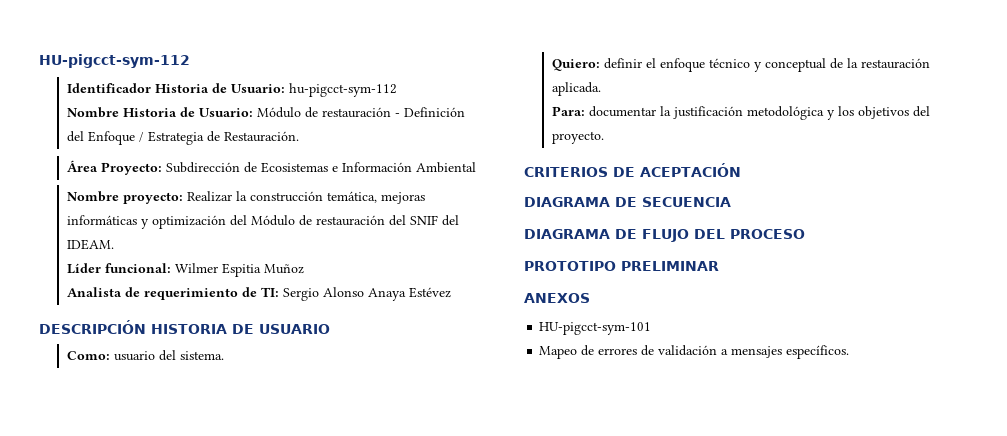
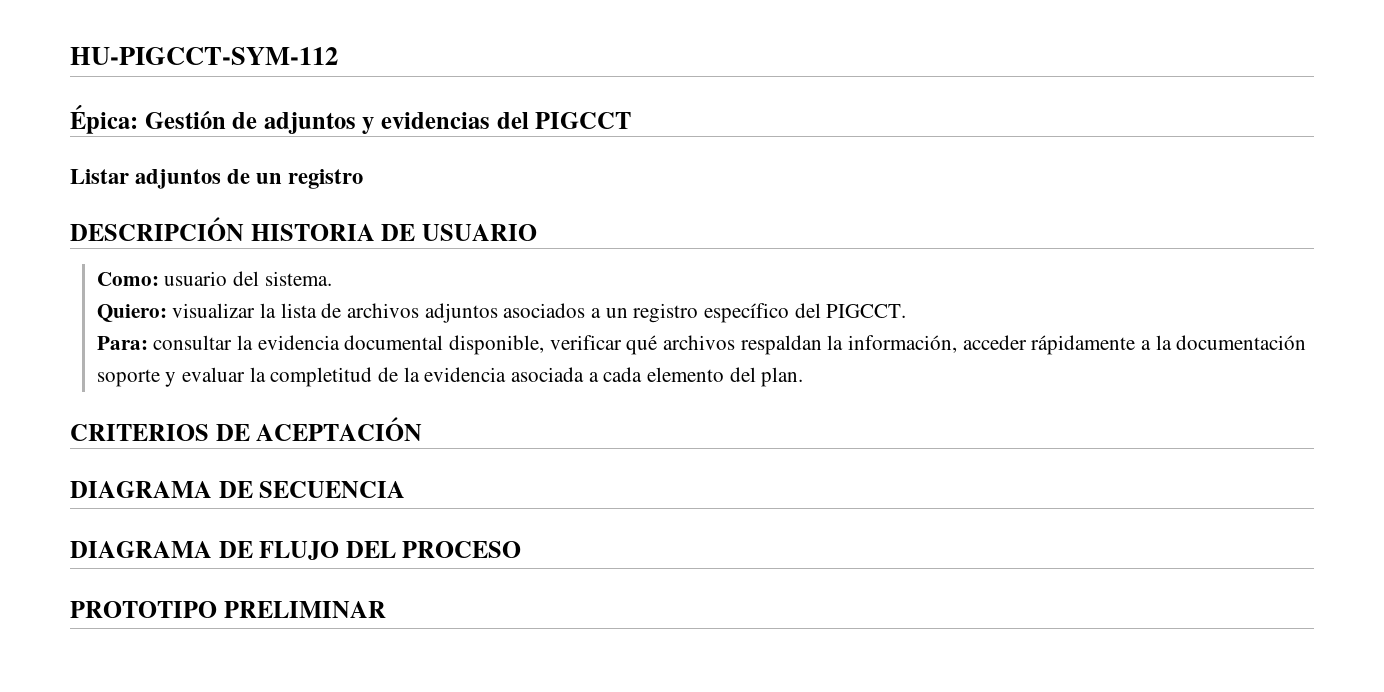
- HU-pigcct-sym-112
- Identificador Historia de Usuario: hu-pigcct-sym-112
- Nombre Historia de Usuario: Módulo de restauración - Definición del Enfoque / Estrategia de Restauración.
- Área Proyecto: Subdirección de Ecosistemas e Información Ambiental
- Nombre proyecto: Realizar la construcción temática, mejoras informáticas y optimización del Módulo de restauración del SNIF del IDEAM.
- Líder funcional: Wilmer Espitia Muñoz
- Analista de requerimiento de TI: Sergio Alonso Anaya Estévez
+ HU-PIGCCT-SYM-112
+ Épica: Gestión de adjuntos y evidencias del PIGCCT
+ Listar adjuntos de un registro
- Quiero: definir el enfoque técnico y conceptual de la restauración aplicada.
- Para: documentar la justificación metodológica y los objetivos del proyecto.
+ Quiero: visualizar la lista de archivos adjuntos asociados a un registro específico del PIGCCT.
+ Para: consultar la evidencia documental disponible, verificar qué archivos respaldan la información, acceder rápidamente a la documentación soporte y evaluar la completitud de la evidencia asociada a cada elemento del plan.
- ANEXOS
- HU-pigcct-sym-101
- Mapeo de errores de validación a mensajes específicos.

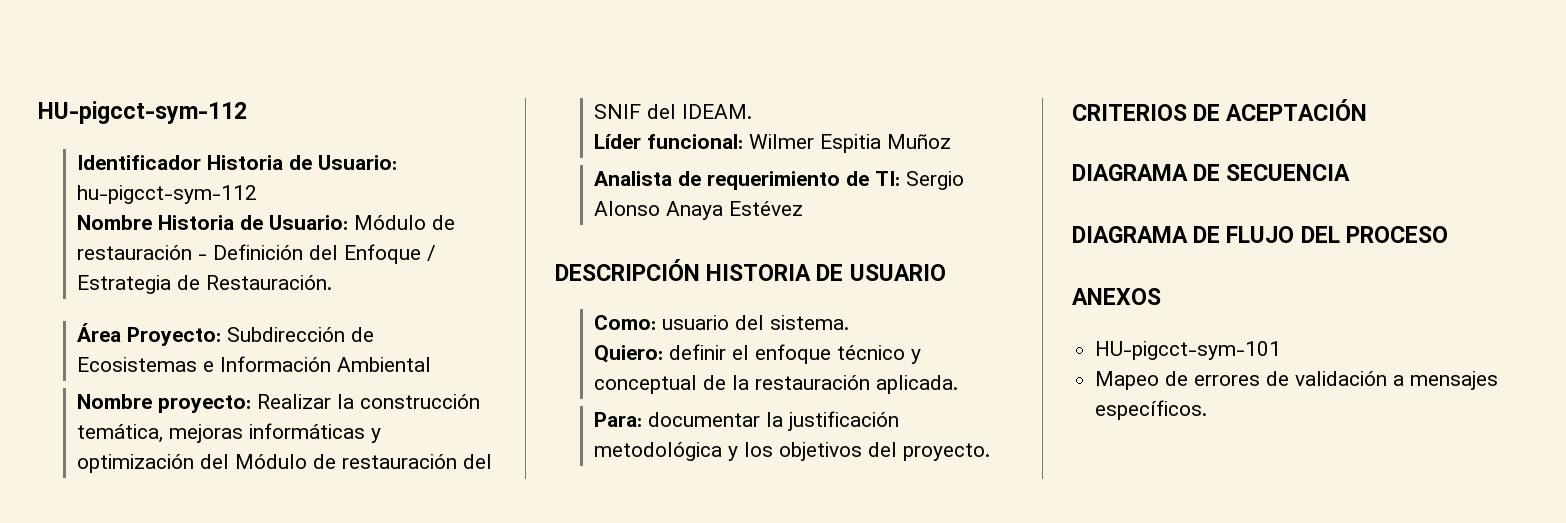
- HU-PIGCCT-SYM-112
- Épica: Gestión de adjuntos y evidencias del PIGCCT
- Listar adjuntos de un registro
+ HU-pigcct-sym-112
+ Identificador Historia de Usuario: hu-pigcct-sym-112
+ Nombre Historia de Usuario: Módulo de restauración - Definición del Enfoque / Estrategia de Restauración.
+ Área Proyecto: Subdirección de Ecosistemas e Información Ambiental
+ Nombre proyecto: Realizar la construcción temática, mejoras informáticas y optimización del Módulo de restauración del SNIF del IDEAM.
+ Líder funcional: Wilmer Espitia Muñoz
+ Analista de requerimiento de TI: Sergio Alonso Anaya Estévez
- Quiero: visualizar la lista de archivos adjuntos asociados a un registro específico del PIGCCT.
- Para: consultar la evidencia documental disponible, verificar qué archivos respaldan la información, acceder rápidamente a la documentación soporte y evaluar la completitud de la evidencia asociada a cada elemento del plan.
+ Quiero: definir el enfoque técnico y conceptual de la restauración aplicada.
+ Para: documentar la justificación metodológica y los objetivos del proyecto.
- PROTOTIPO PRELIMINAR
+ ANEXOS
+ HU-pigcct-sym-101
+ Mapeo de errores de validación a mensajes específicos.

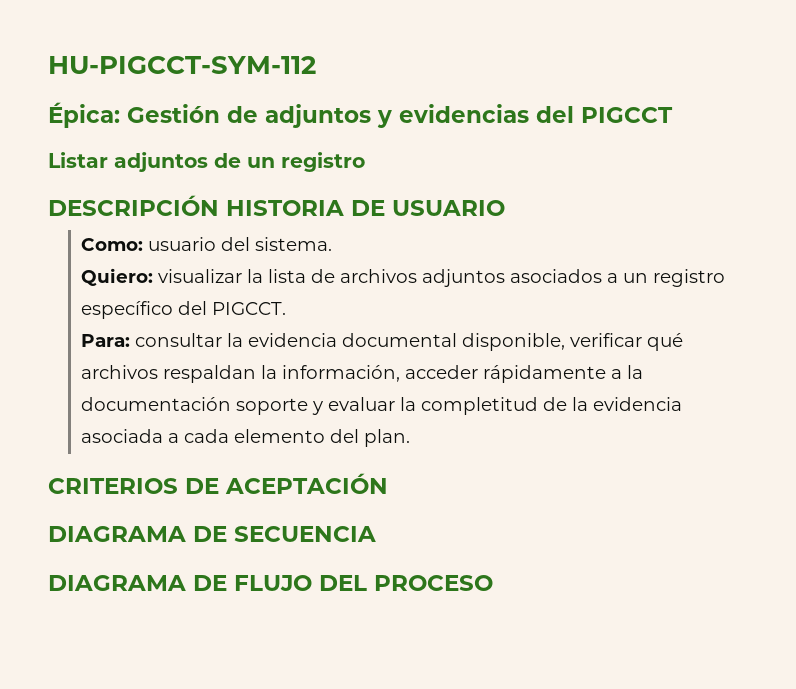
- HU-pigcct-sym-112
- Identificador Historia de Usuario: hu-pigcct-sym-112
- Nombre Historia de Usuario: Módulo de restauración - Definición del Enfoque / Estrategia de Restauración.
- Área Proyecto: Subdirección de Ecosistemas e Información Ambiental
- Nombre proyecto: Realizar la construcción temática, mejoras informáticas y optimización del Módulo de restauración del SNIF del IDEAM.
- Líder funcional: Wilmer Espitia Muñoz
- Analista de requerimiento de TI: Sergio Alonso Anaya Estévez
+ HU-PIGCCT-SYM-112
+ Épica: Gestión de adjuntos y evidencias del PIGCCT
+ Listar adjuntos de un registro
- Quiero: definir el enfoque técnico y conceptual de la restauración aplicada.
- Para: documentar la justificación metodológica y los objetivos del proyecto.
+ Quiero: visualizar la lista de archivos adjuntos asociados a un registro específico del PIGCCT.
+ Para: consultar la evidencia documental disponible, verificar qué archivos respaldan la información, acceder rápidamente a la documentación soporte y evaluar la completitud de la evidencia asociada a cada elemento del plan.
- ANEXOS
- HU-pigcct-sym-101
- Mapeo de errores de validación a mensajes específicos.

